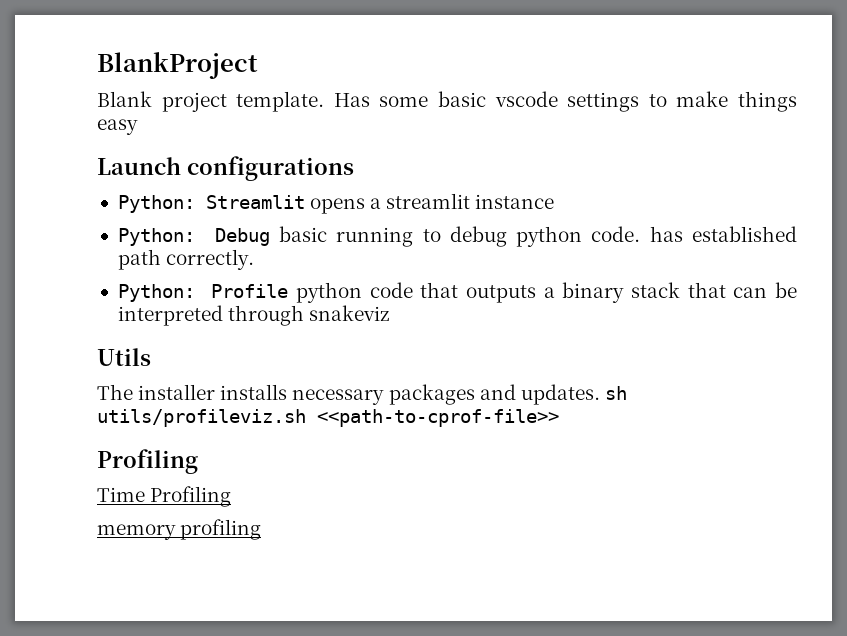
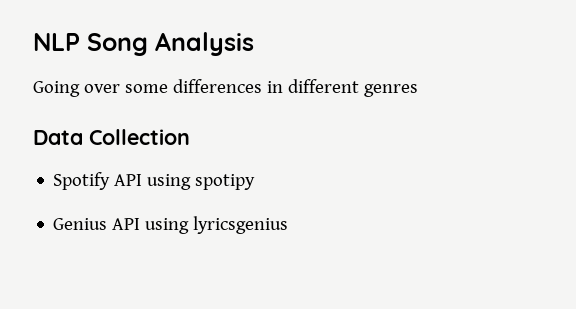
- BlankProject
- Blank project template. Has some basic vscode settings to make things easy
- Launch configurations
- Python: Streamlit opens a streamlit instance
- Python: Debug basic running to debug python code. has established path correctly.
- Python: Profile python code that outputs a binary stack that can be interpreted through snakeviz
- Utils
- The installer installs necessary packages and updates. sh utils/profileviz.sh <<path-to-cprof-file>>
- Profiling
- Time Profiling
- memory profiling
+ NLP Song Analysis
+ Going over some differences in different genres
+ Data Collection
+ Spotify API using spotipy
+ Genius API using lyricsgenius

